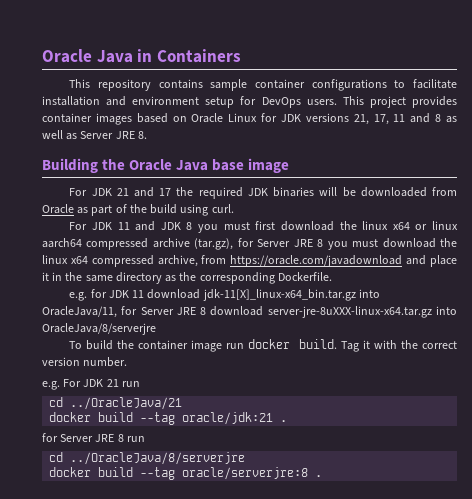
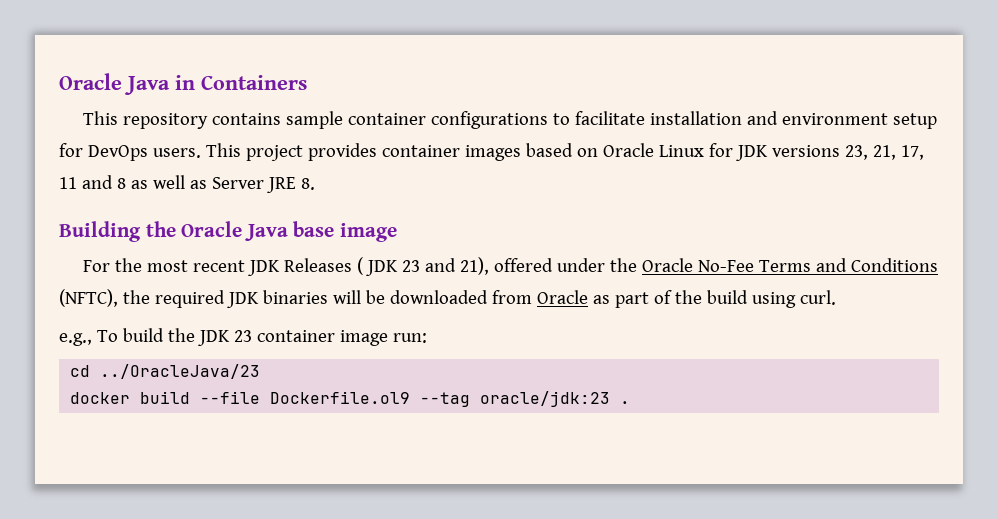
- This project provides container images based on Oracle Linux for JDK versions 21, 17, 11 and 8 as well as Server JRE 8.
+ This project provides container images based on Oracle Linux for JDK versions 23, 21, 17, 11 and 8 as well as Server JRE 8.
- For JDK 21 and 17 the required JDK binaries will be downloaded from Oracle as part of the build using curl.
+ For the most recent JDK Releases ( JDK 23 and 21), offered under the Oracle No-Fee Terms and Conditions (NFTC), the required JDK binaries will be downloaded from Oracle as part of the build using curl.
- For JDK 11 and JDK 8 you must first download the linux x64 or linux aarch64 compressed archive (tar.gz), for Server JRE 8 you must download the linux x64 compressed archive, from https://oracle.com/javadownload and place it in the same directory as the corresponding Dockerfile.
- e.g. for JDK 11 download jdk-11[X]_linux-x64_bin.tar.gz into OracleJava/11, for Server JRE 8 download server-jre-8uXXX-linux-x64.tar.gz into OracleJava/8/serverjre
- To build the container image run docker build. Tag it with the correct version number.
- e.g. For JDK 21 run
- cd ../OracleJava/21
- docker build --tag oracle/jdk:21 .
- for Server JRE 8 run
- cd ../OracleJava/8/serverjre
- docker build --tag oracle/serverjre:8 .
+ e.g., To build the JDK 23 container image run:
+ cd ../OracleJava/23
+ docker build --file Dockerfile.ol9 --tag oracle/jdk:23 .

